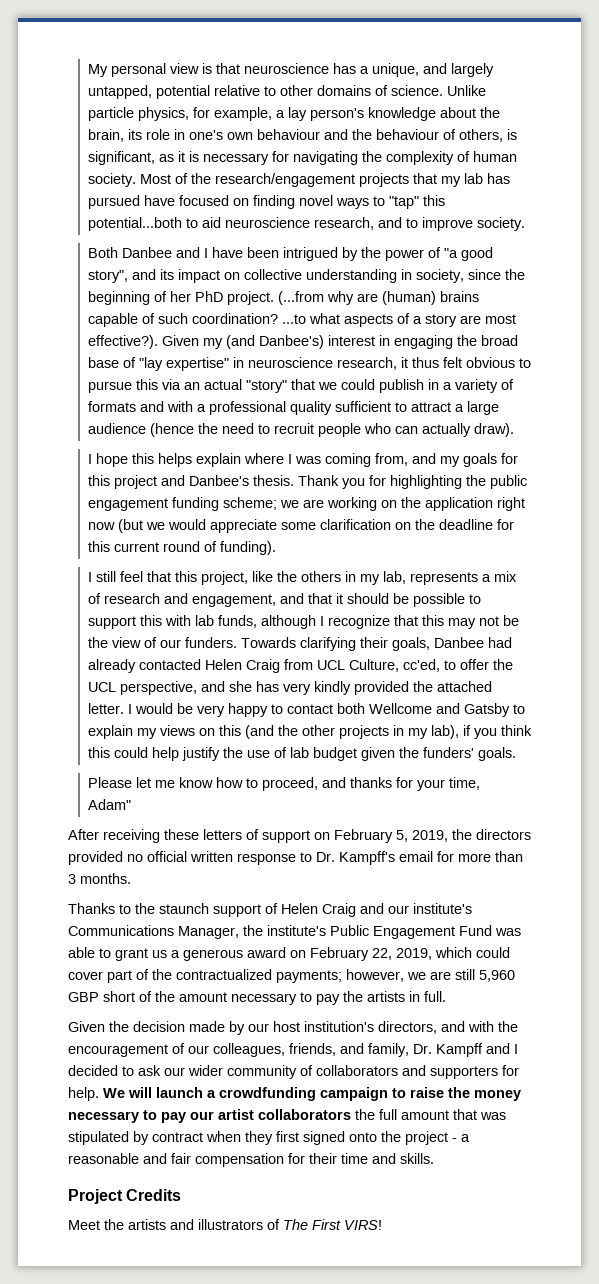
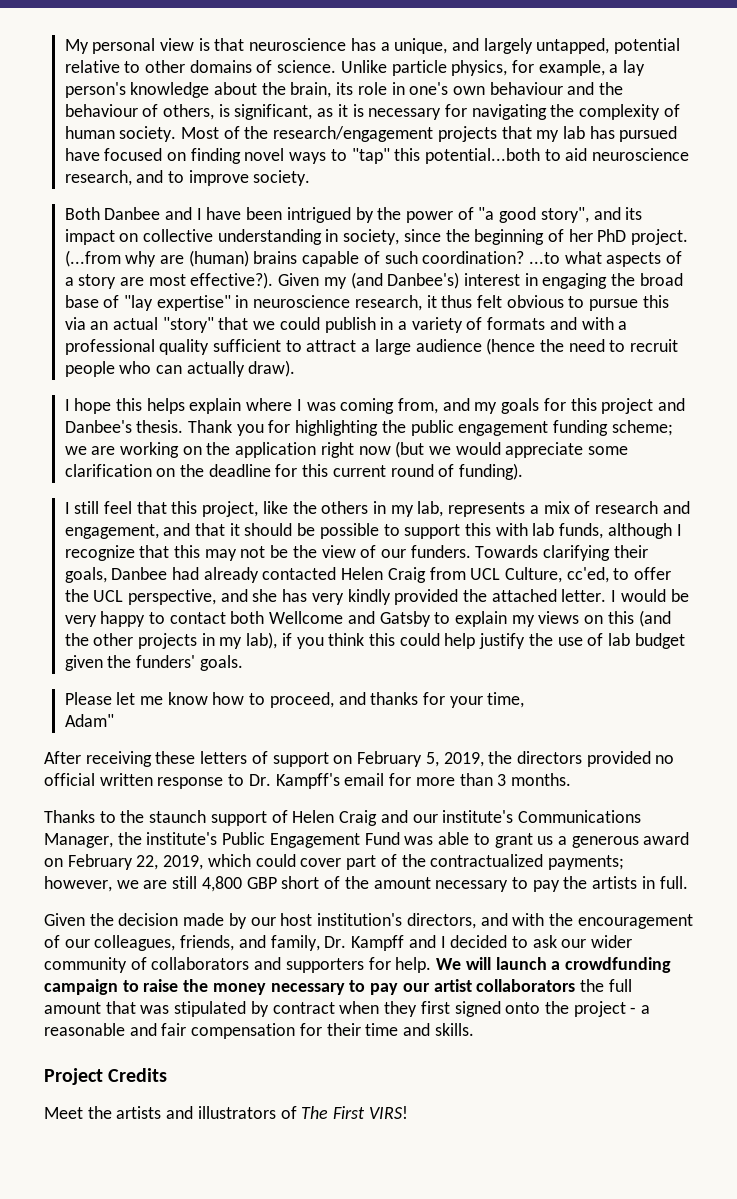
- Thanks to the staunch support of Helen Craig and our institute's Communications Manager, the institute's Public Engagement Fund was able to grant us a generous award on February 22, 2019, which could cover part of the contractualized payments; however, we are still 5,960 GBP short of the amount necessary to pay the artists in full.
+ Thanks to the staunch support of Helen Craig and our institute's Communications Manager, the institute's Public Engagement Fund was able to grant us a generous award on February 22, 2019, which could cover part of the contractualized payments; however, we are still 4,800 GBP short of the amount necessary to pay the artists in full.

